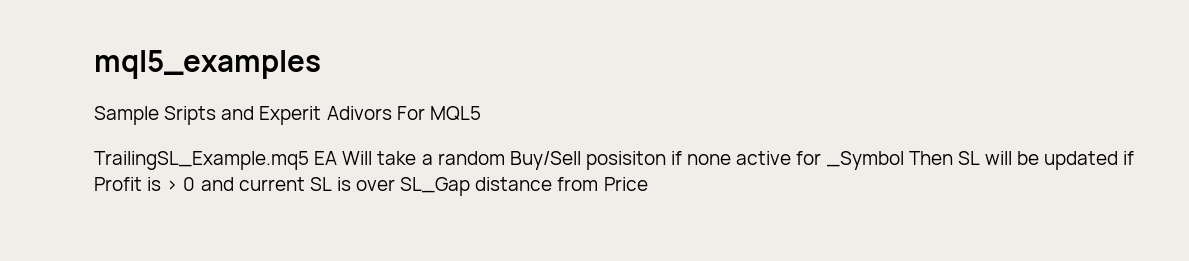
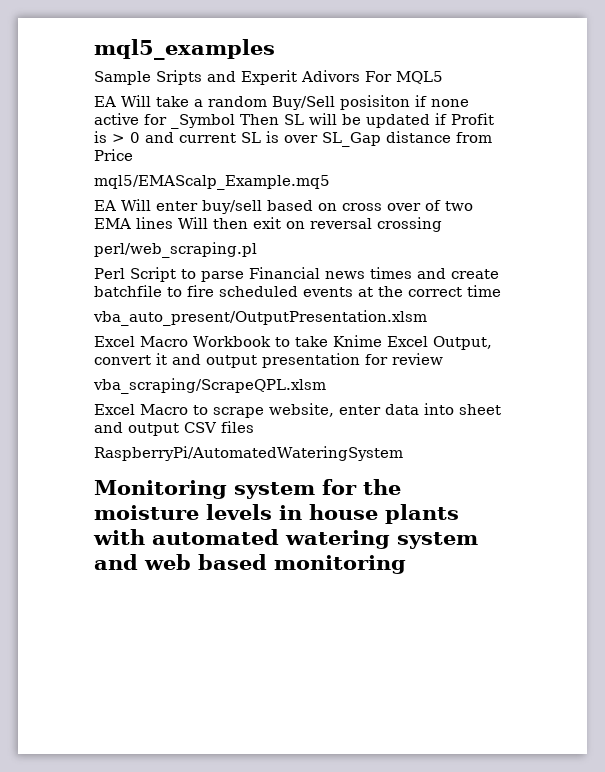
- TrailingSL_Example.mq5 EA Will take a random Buy/Sell posisiton if none active for _Symbol Then SL will be updated if Profit is > 0 and current SL is over SL_Gap distance from Price
+ EA Will take a random Buy/Sell posisiton if none active for _Symbol Then SL will be updated if Profit is > 0 and current SL is over SL_Gap distance from Price
+ mql5/EMAScalp_Example.mq5
+ EA Will enter buy/sell based on cross over of two EMA lines Will then exit on reversal crossing
+ perl/web_scraping.pl
+ Perl Script to parse Financial news times and create batchfile to fire scheduled events at the correct time
+ vba_auto_present/OutputPresentation.xlsm
+ Excel Macro Workbook to take Knime Excel Output, convert it and output presentation for review
+ vba_scraping/ScrapeQPL.xlsm
+ Excel Macro to scrape website, enter data into sheet and output CSV files
+ RaspberryPi/AutomatedWateringSystem
+ Monitoring system for the moisture levels in house plants with automated watering system and web based monitoring

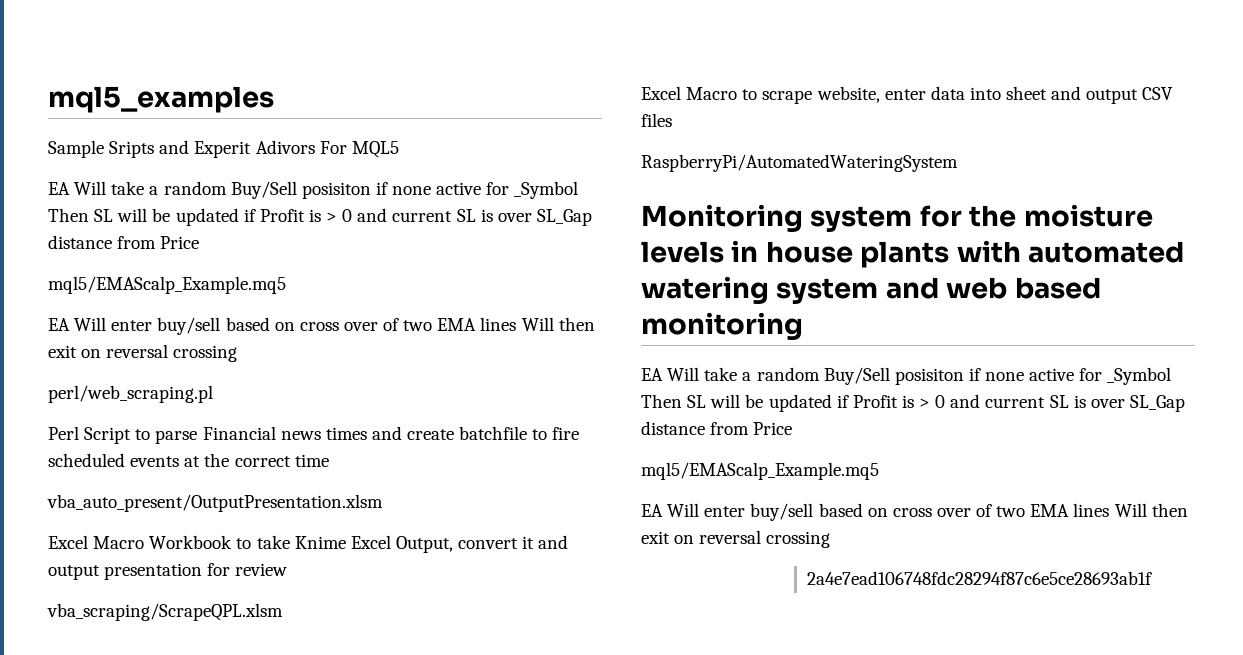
  Monitoring system for the moisture levels in house plants with automated watering system and web based monitoring
+ EA Will take a random Buy/Sell posisiton if none active for _Symbol Then SL will be updated if Profit is > 0 and current SL is over SL_Gap distance from Price
+ mql5/EMAScalp_Example.mq5
+ EA Will enter buy/sell based on cross over of two EMA lines Will then exit on reversal crossing
+ 2a4e7ead106748fdc28294f87c6e5ce28693ab1f

